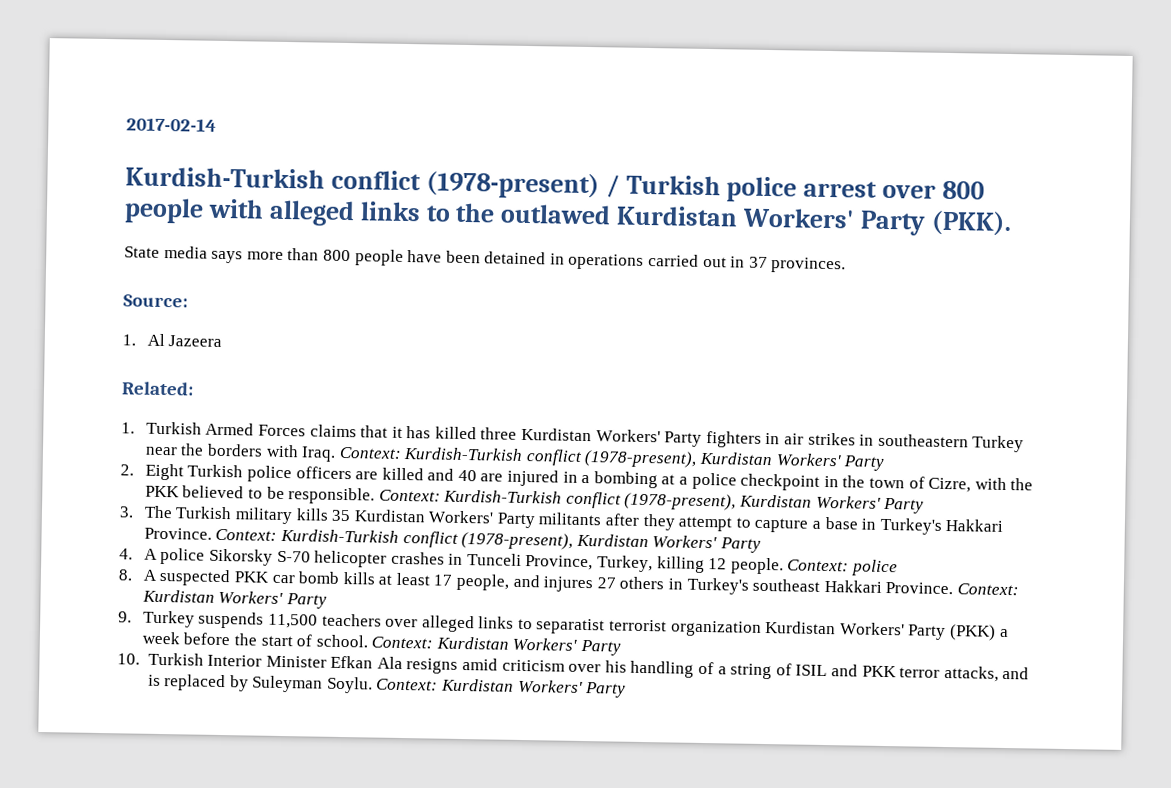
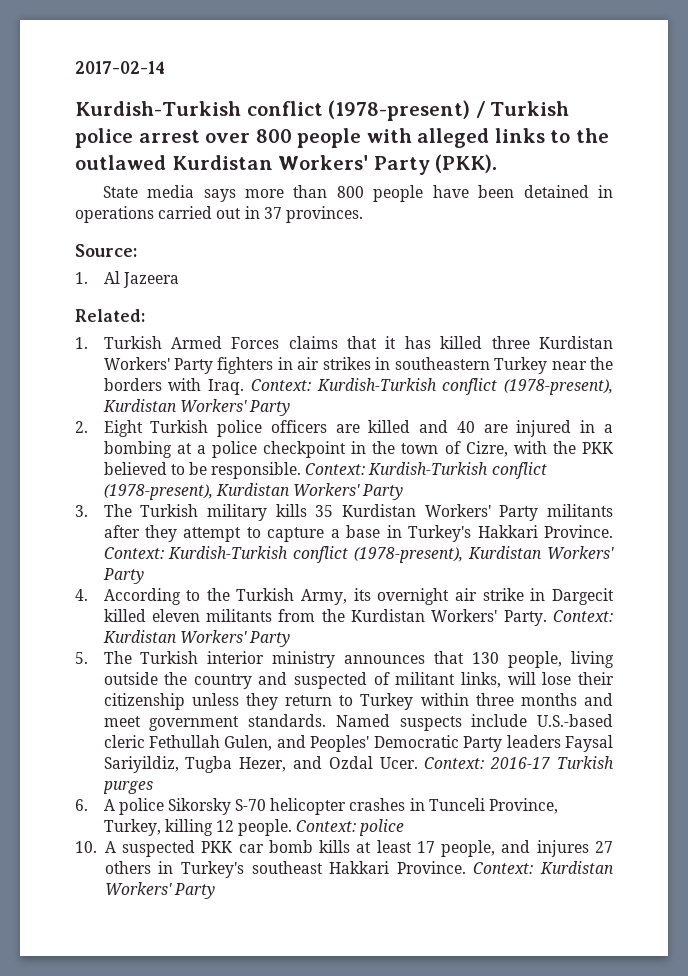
- 4. A police Sikorsky S-70 helicopter crashes in Tunceli Province, Turkey, killing 12 people.
+ 4. According to the Turkish Army, its overnight air strike in Dargecit killed eleven militants from the Kurdistan Workers' Party. Context: Kurdistan Workers' Party
+ 5. The Turkish interior ministry announces that 130 people, living outside the country and suspected of militant links, will lose their citizenship unless they return to Turkey within three months and meet government standards. Named suspects include U.S.-based cleric Fethullah Gulen, and Peoples' Democratic Party leaders Faysal Sariyildiz, Tugba Hezer, and Ozdal Ucer. Context: 2016-17 Turkish purges
+ 6. A police Sikorsky S-70 helicopter crashes in Tunceli Province, Turkey, killing 12 people.
- 8. A suspected PKK car bomb kills at least 17 people, and injures 27 others in Turkey's southeast Hakkari Province.
+ 10. A suspected PKK car bomb kills at least 17 people, and injures 27 others in Turkey's southeast Hakkari Province.
- 9. Turkey suspends 11,500 teachers over alleged links to separatist terrorist organization Kurdistan Workers' Party (PKK) a week before the start of school. Context: Kurdistan Workers' Party
- 10. Turkish Interior Minister Efkan Ala resigns amid criticism over his handling of a string of ISIL and PKK terror attacks, and is replaced by Suleyman Soylu. Context: Kurdistan Workers' Party

